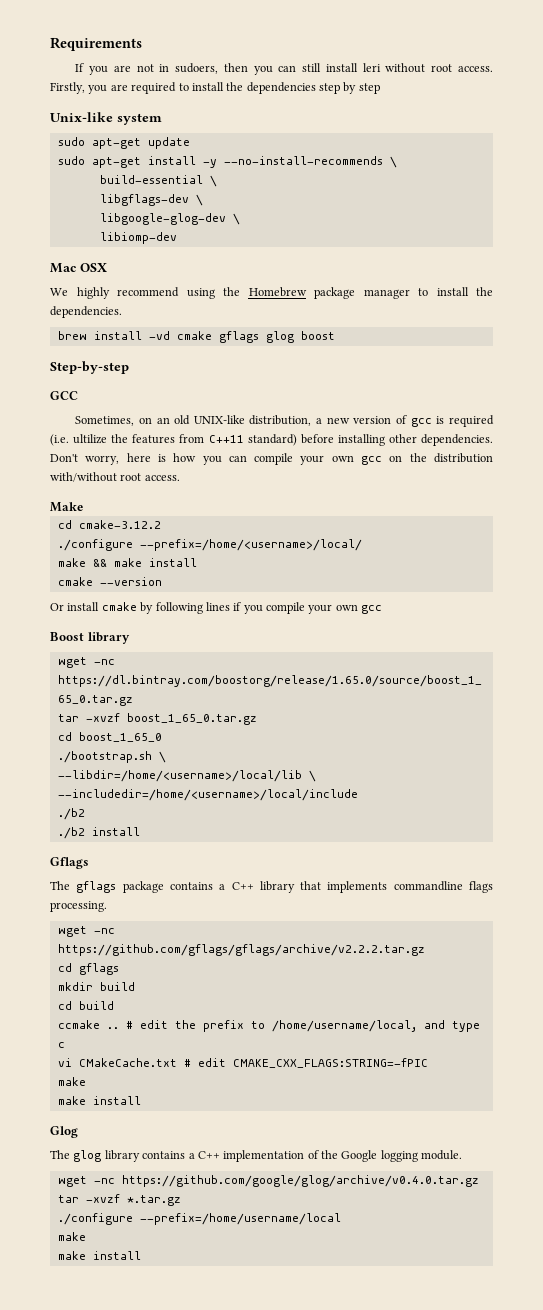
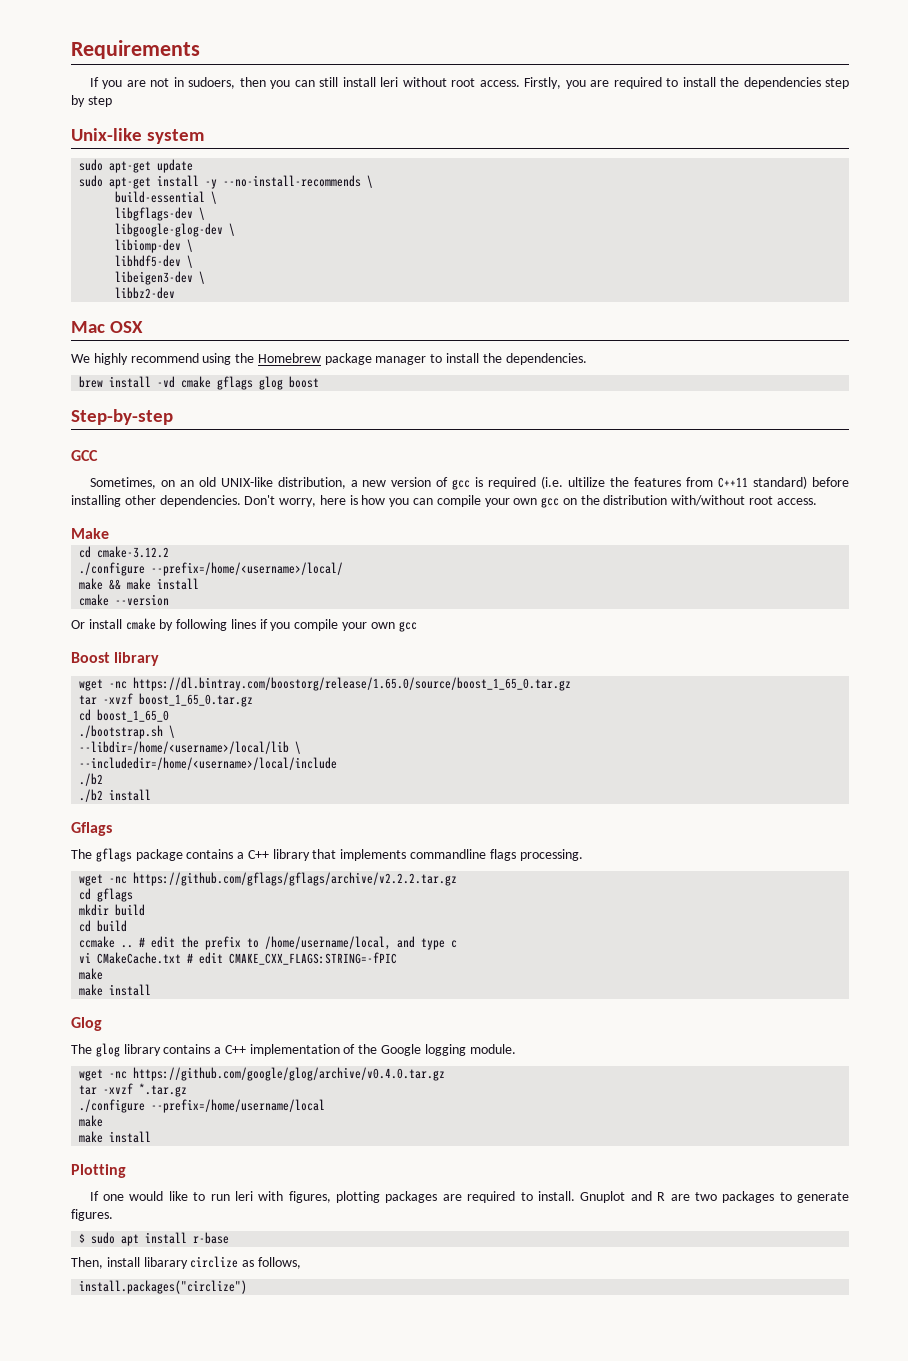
- libiomp-dev
+ libiomp-dev \
+ libhdf5-dev \
+ libeigen3-dev \
+ libbz2-dev
+ Plotting
+ If one would like to run leri with figures, plotting packages are required to install. Gnuplot and R are two packages to generate figures.
+ $ sudo apt install r-base
+ Then, install libarary circlize as follows,
+ install.packages("circlize")

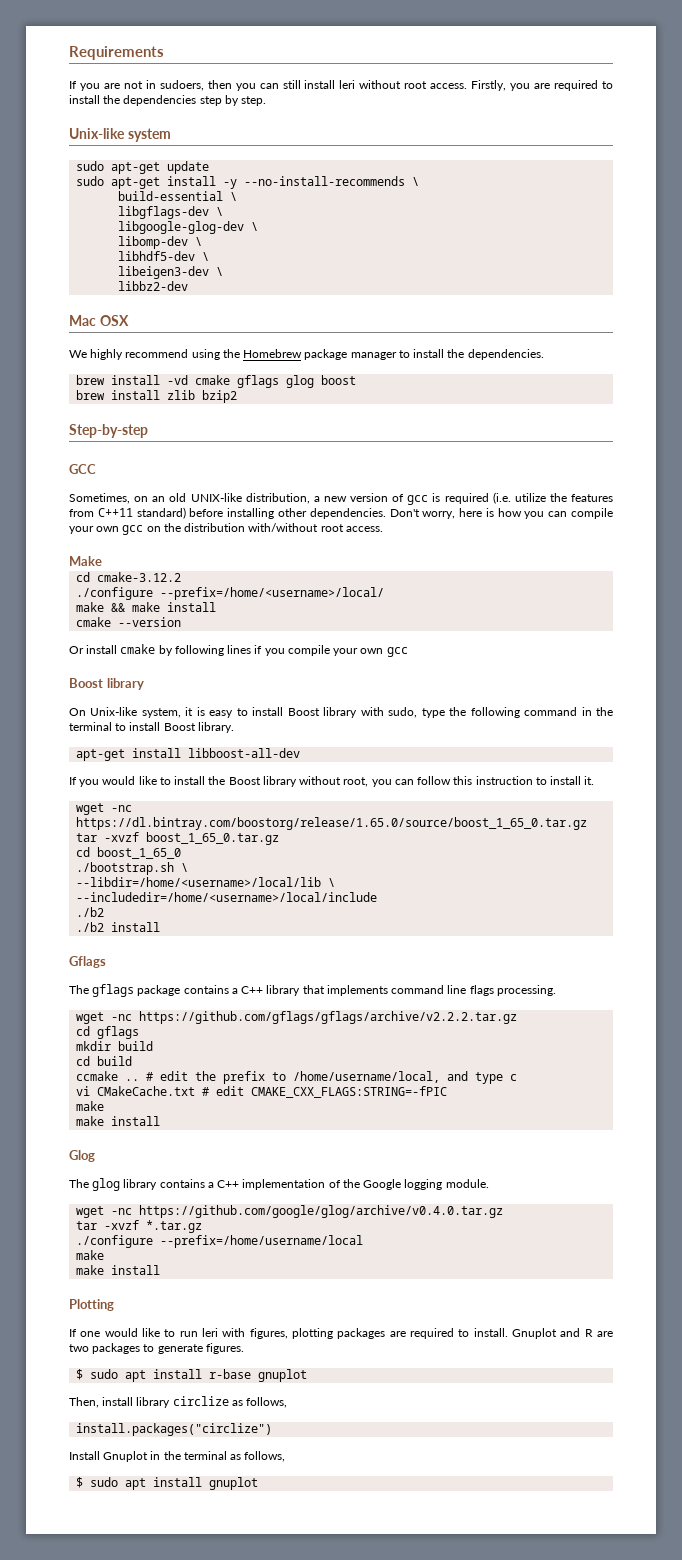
- Firstly, you are required to install the dependencies step by step
+ Firstly, you are required to install the dependencies step by step.
- libiomp-dev \
+ libomp-dev \
+ brew install zlib bzip2
- Sometimes, on an old UNIX-like distribution, a new version of gcc is required (i.e. ultilize the features from C++11 standard) before installing other dependencies.
+ Sometimes, on an old UNIX-like distribution, a new version of gcc is required (i.e. utilize the features from C++11 standard) before installing other dependencies.
+ On Unix-like system, it is easy to install Boost library with sudo, type the following command in the terminal to install Boost library.
+ apt-get install libboost-all-dev
+ If you would like to install the Boost library without root, you can follow this instruction to install it.
- The gflags package contains a C++ library that implements commandline flags processing.
+ The gflags package contains a C++ library that implements command line flags processing.
- $ sudo apt install r-base
+ $ sudo apt install r-base gnuplot
- Then, install libarary circlize as follows,
+ Then, install library circlize as follows,
+ Install Gnuplot in the terminal as follows,
+ $ sudo apt install gnuplot

